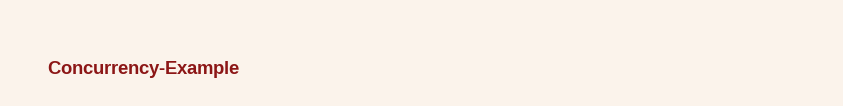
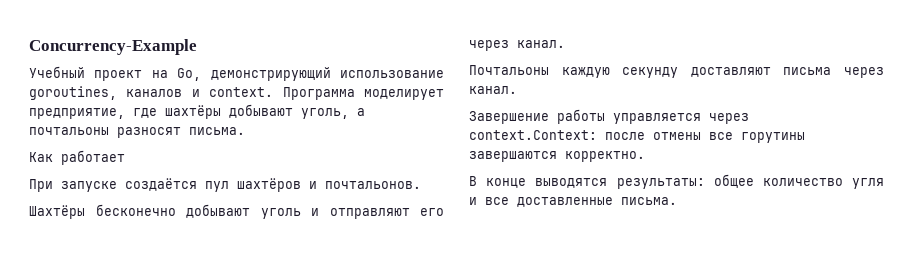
+ Учебный проект на Go, демонстрирующий использование goroutines, каналов и context. Программа моделирует предприятие, где шахтёры добывают уголь, а почтальоны разносят письма.
+ Как работает
+ При запуске создаётся пул шахтёров и почтальонов.
+ Шахтёры бесконечно добывают уголь и отправляют его через канал.
+ Почтальоны каждую секунду доставляют письма через канал.
+ Завершение работы управляется через context.Context: после отмены все горутины завершаются корректно.
+ В конце выводятся результаты: общее количество угля и все доставленные письма.

